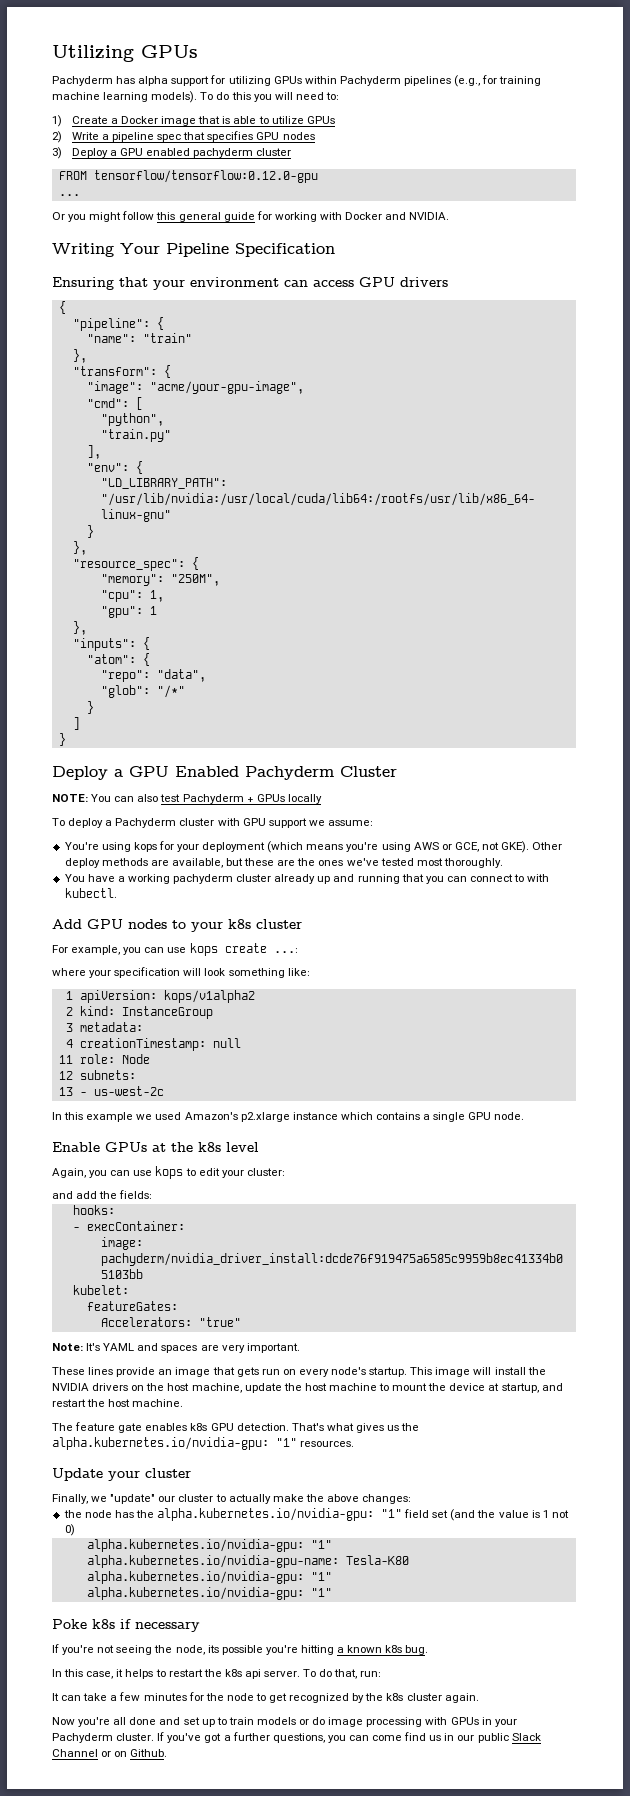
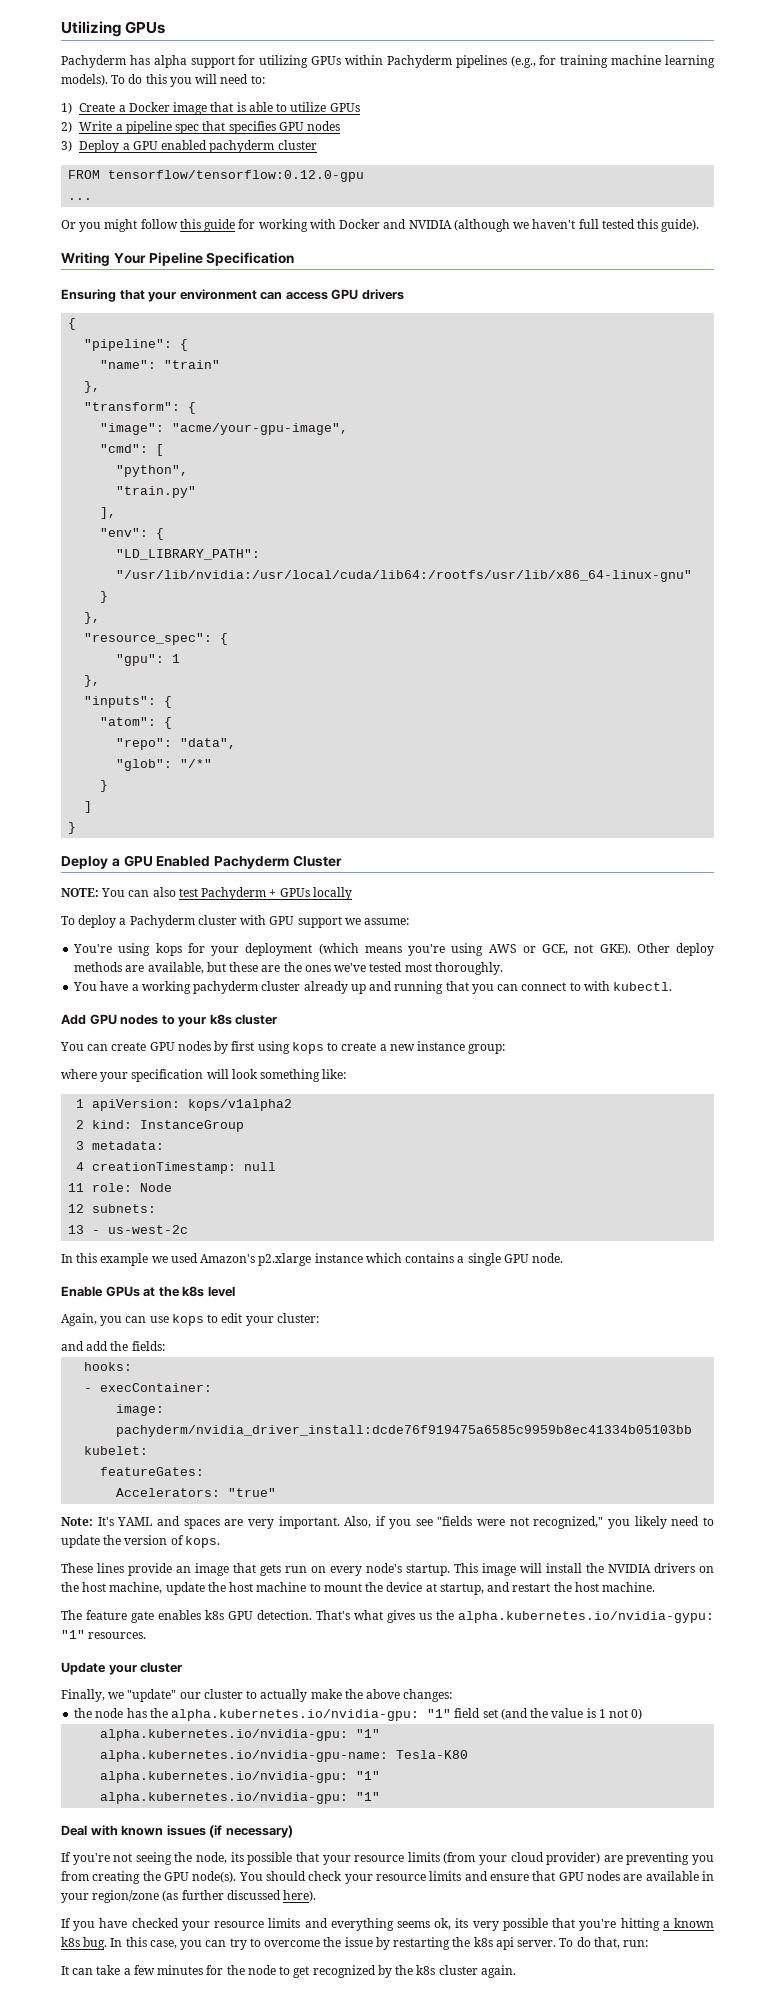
- Or you might follow this general guide for working with Docker and NVIDIA.
+ Or you might follow this guide for working with Docker and NVIDIA (although we haven't full tested this guide).
- "memory": "250M",
- "cpu": 1,
- For example, you can use kops create ...:
+ You can create GPU nodes by first using kops to create a new instance group:
+ Also, if you see "fields were not recognized," you likely need to update the version of kops.
- That's what gives us the alpha.kubernetes.io/nvidia-gpu: "1" resources.
+ That's what gives us the alpha.kubernetes.io/nvidia-gypu: "1" resources.
- Poke k8s if necessary
+ Deal with known issues (if necessary)
- If you're not seeing the node, its possible you're hitting a known k8s bug.
- In this case, it helps to restart the k8s api server.
+ If you're not seeing the node, its possible that your resource limits (from your cloud provider) are preventing you from creating the GPU node(s). You should check your resource limits and ensure that GPU nodes are available in your region/zone (as further discussed here).
+ If you have checked your resource limits and everything seems ok, its very possible that you're hitting a known k8s bug. In this case, you can try to overcome the issue by restarting the k8s api server.
- Now you're all done and set up to train models or do image processing with GPUs in your Pachyderm cluster. If you've got a further questions, you can come find us in our public Slack Channel or on Github.

